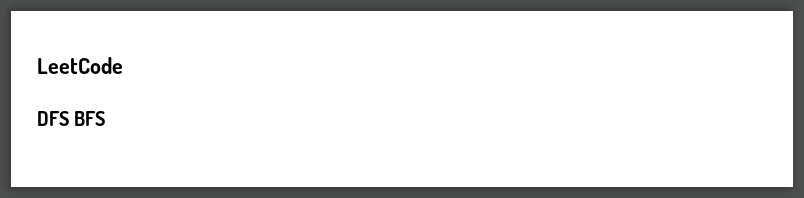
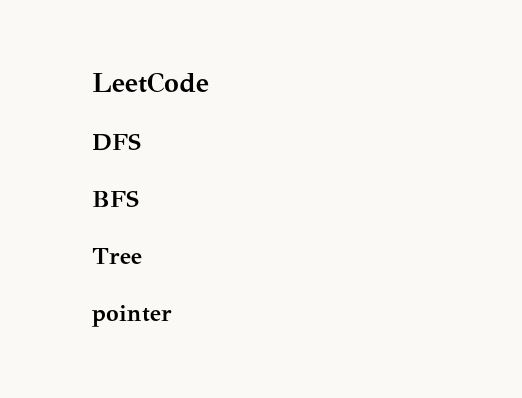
- DFS BFS
+ DFS
+ BFS
+ Tree
+ pointer

